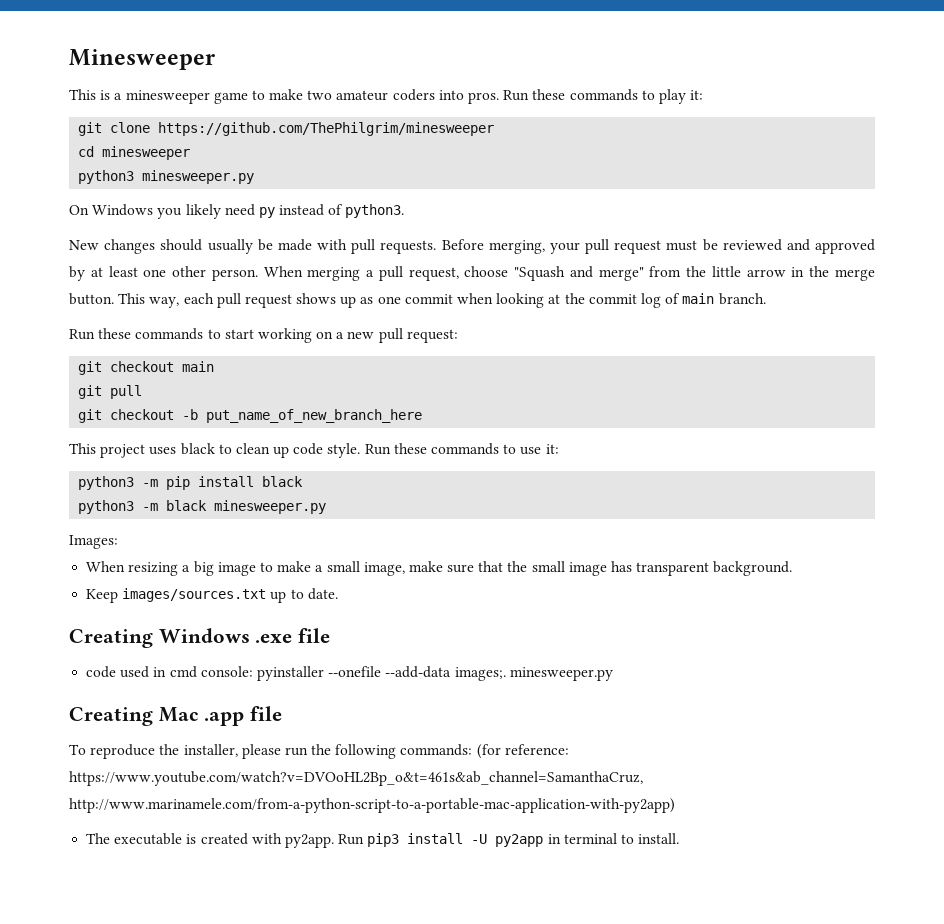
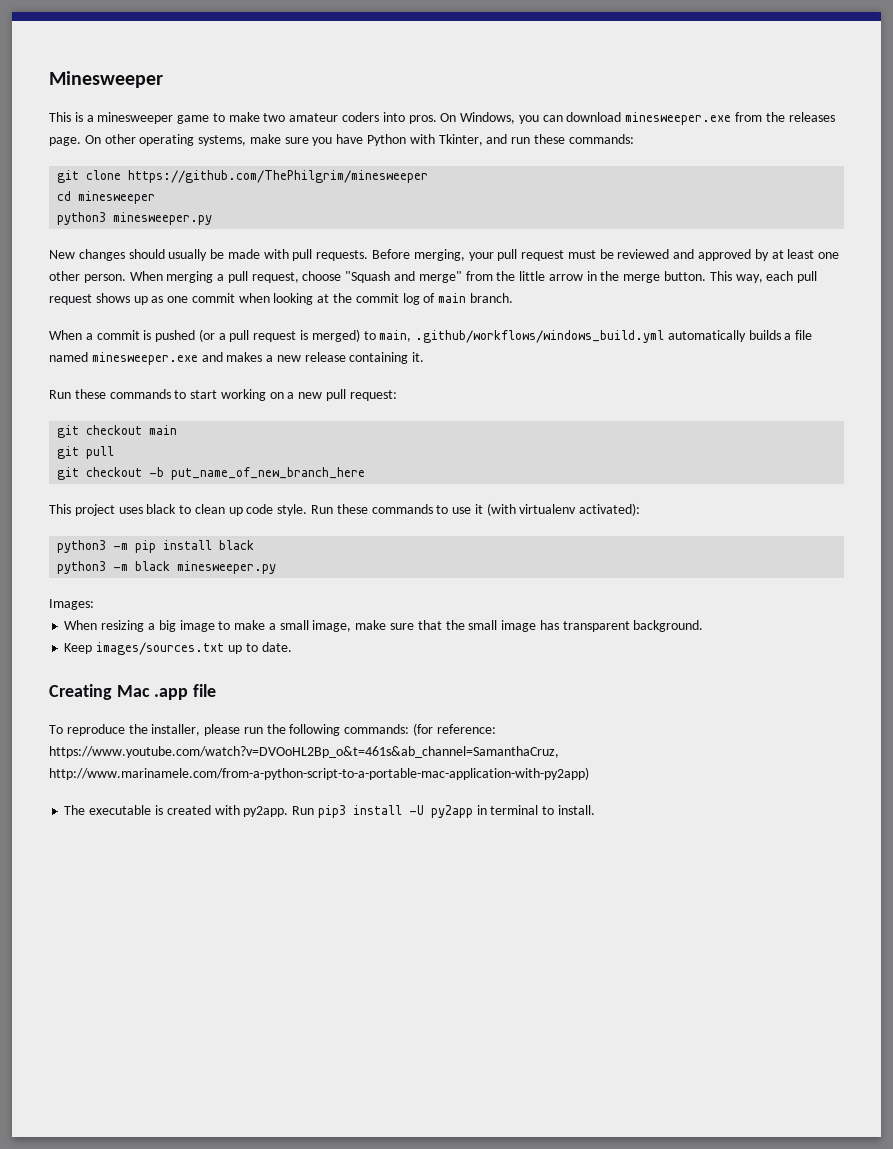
- Run these commands to play it:
+ On Windows, you can download minesweeper.exe from the releases page. On other operating systems, make sure you have Python with Tkinter, and run these commands:
- On Windows you likely need py instead of python3.
+ When a commit is pushed (or a pull request is merged) to main, .github/workflows/windows_build.yml automatically builds a file named minesweeper.exe and makes a new release containing it.
- Run these commands to use it:
+ Run these commands to use it (with virtualenv activated):
- Creating Windows .exe file
- code used in cmd console: pyinstaller --onefile --add-data images;. minesweeper.py

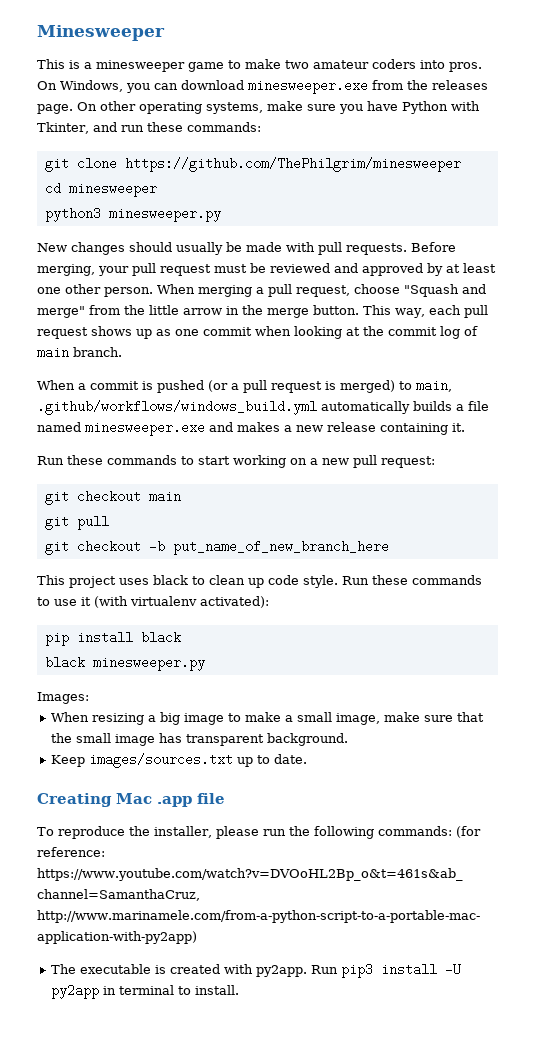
- python3 -m pip install black
+ pip install black
- python3 -m black minesweeper.py
+ black minesweeper.py

